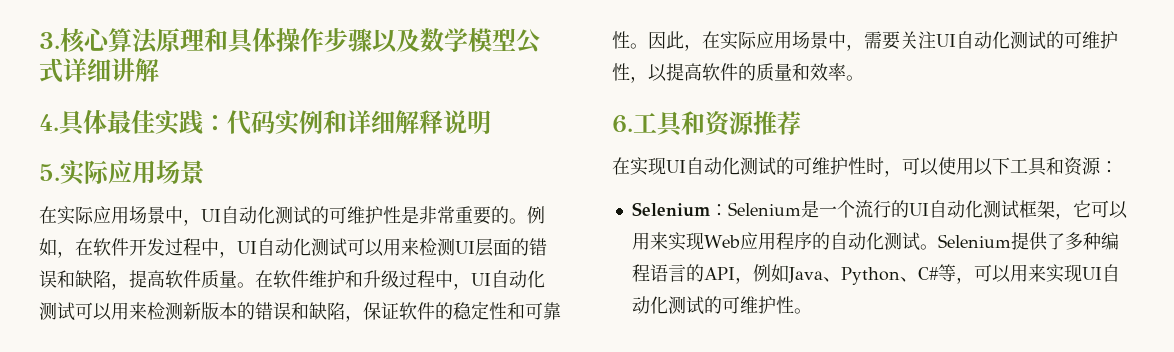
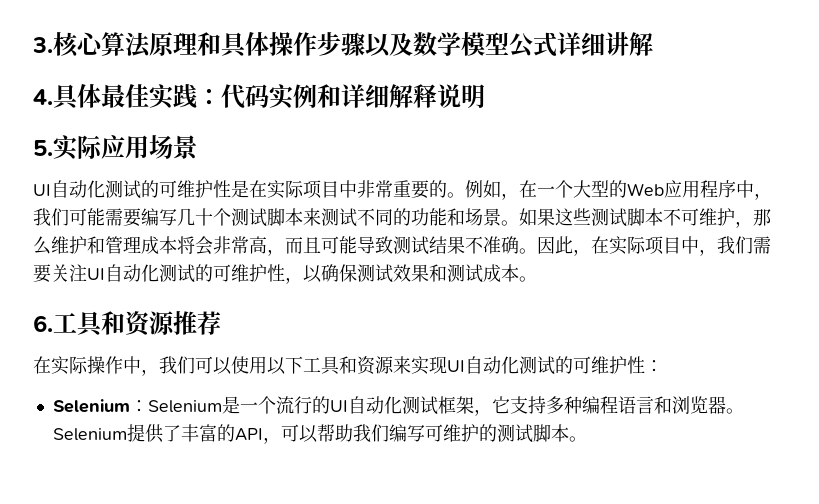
- 在实际应用场景中，UI自动化测试的可维护性是非常重要的。
+ UI自动化测试的可维护性是在实际项目中非常重要的。
- 例如，在软件开发过程中，UI自动化测试可以用来检测UI层面的错误和缺陷，提高软件质量。在软件维护和升级过程中，UI自动化测试可以用来检测新版本的错误和缺陷，保证软件的稳定性和可靠性。
+ 例如，在一个大型的Web应用程序中，我们可能需要编写几十个测试脚本来测试不同的功能和场景。如果这些测试脚本不可维护，那么维护和管理成本将会非常高，而且可能导致测试结果不准确。
- 因此，在实际应用场景中，需要关注UI自动化测试的可维护性，以提高软件的质量和效率。
+ 因此，在实际项目中，我们需要关注UI自动化测试的可维护性，以确保测试效果和测试成本。
- 在实现UI自动化测试的可维护性时，可以使用以下工具和资源：
+ 在实际操作中，我们可以使用以下工具和资源来实现UI自动化测试的可维护性：
- Selenium：Selenium是一个流行的UI自动化测试框架，它可以用来实现Web应用程序的自动化测试。Selenium提供了多种编程语言的API，例如Java、Python、C#等，可以用来实现UI自动化测试的可维护性。
+ Selenium：Selenium是一个流行的UI自动化测试框架，它支持多种编程语言和浏览器。Selenium提供了丰富的API，可以帮助我们编写可维护的测试脚本。

